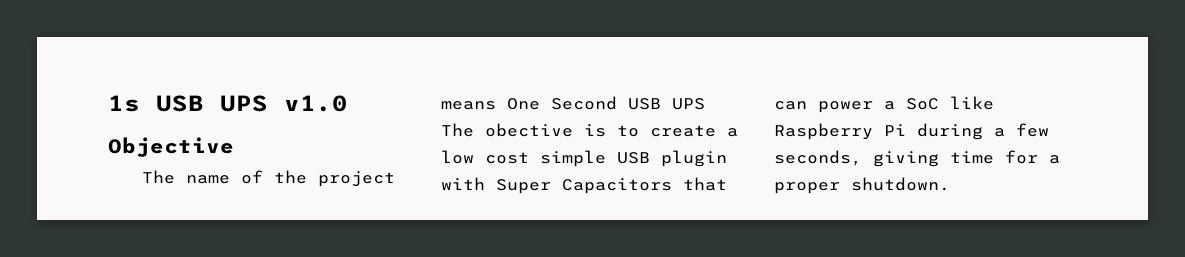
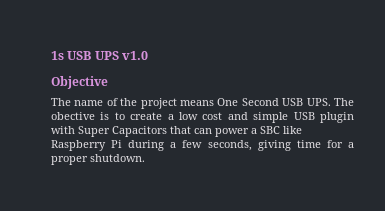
- The name of the project means One Second USB UPS The obective is to create a low cost simple USB plugin with Super Capacitors that can power a SoC like Raspberry Pi during a few seconds, giving time for a proper shutdown.
+ The name of the project means One Second USB UPS. The obective is to create a low cost and simple USB plugin with Super Capacitors that can power a SBC like Raspberry Pi during a few seconds, giving time for a proper shutdown.

